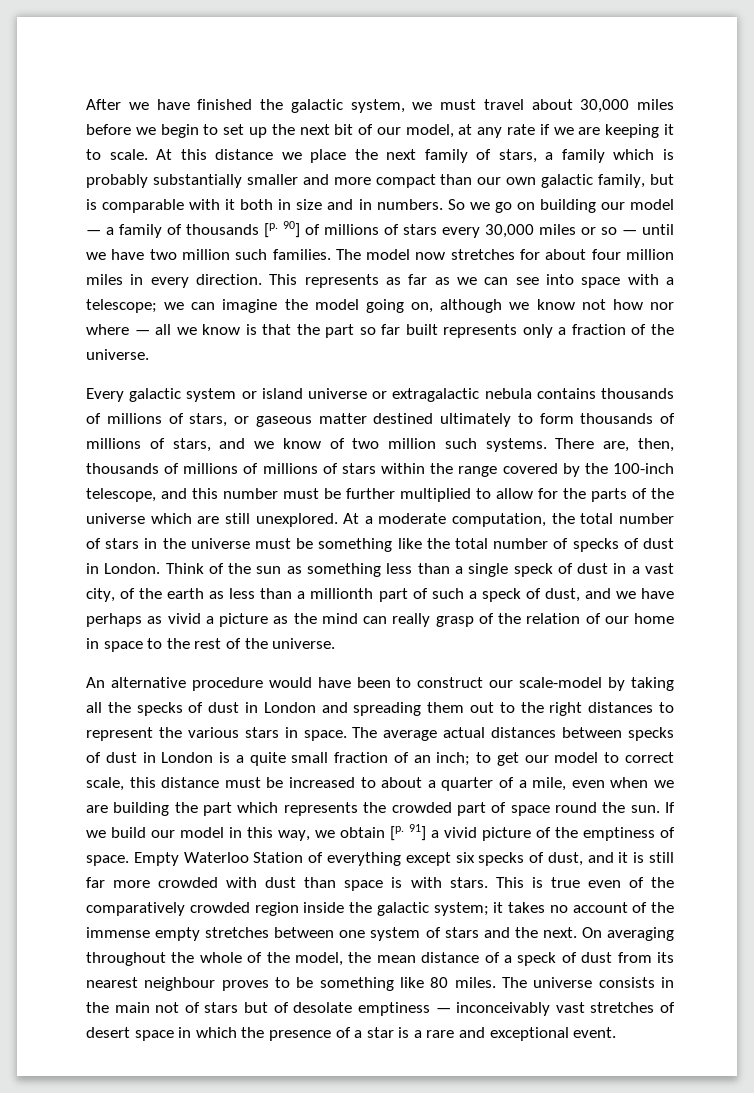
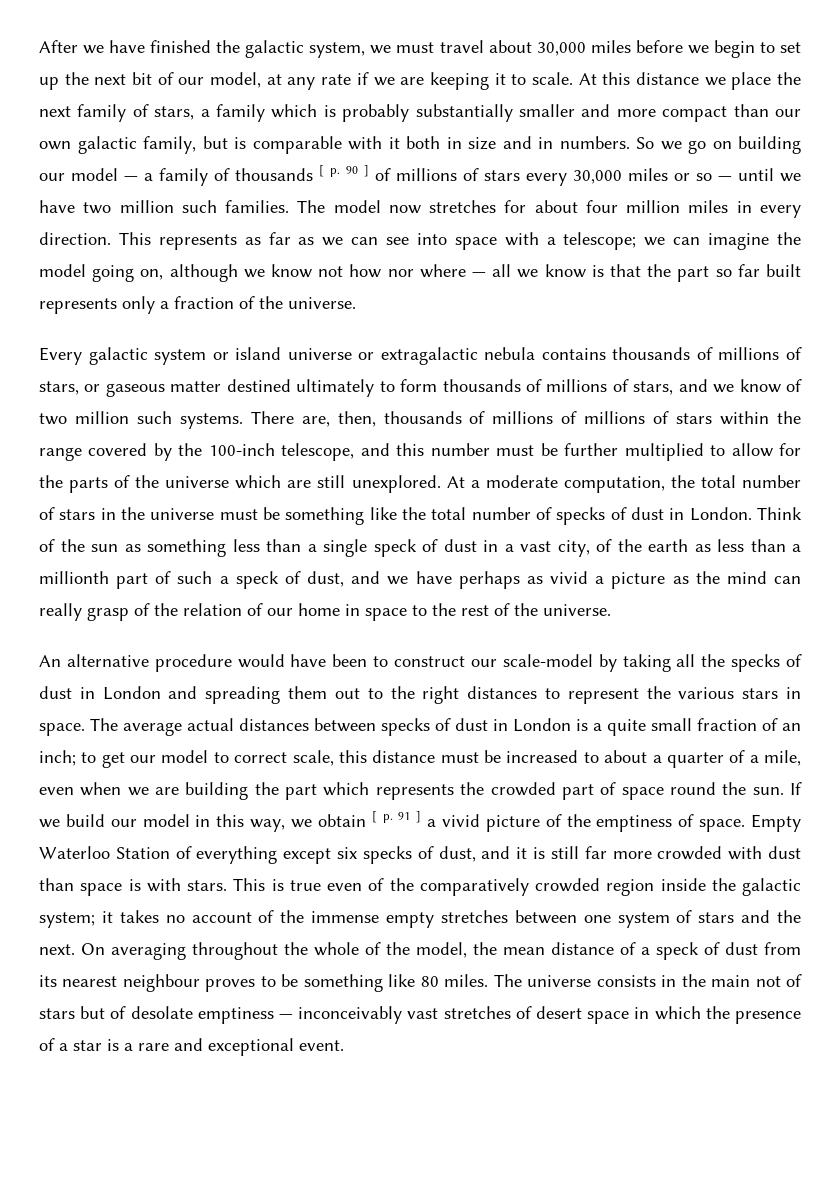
- So we go on building our model — a family of thousands [p. 90] of millions of stars every 30,000 miles or so — until we have two million such families.
+ So we go on building our model — a family of thousands [ p. 90 ] of millions of stars every 30,000 miles or so — until we have two million such families.
- If we build our model in this way, we obtain [p. 91] a vivid picture of the emptiness of space.
+ If we build our model in this way, we obtain [ p. 91 ] a vivid picture of the emptiness of space.

